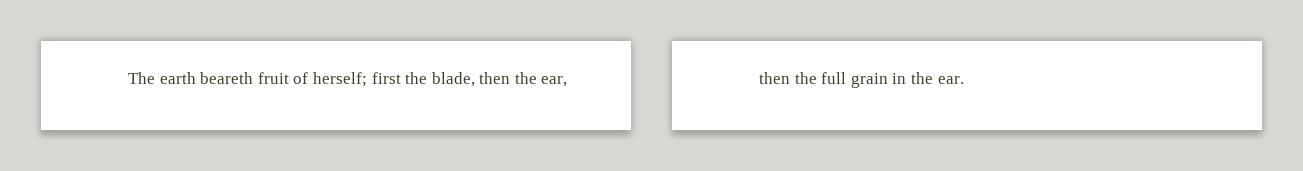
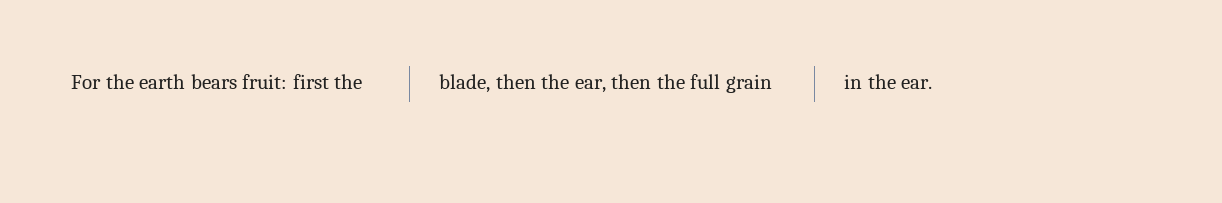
- The earth beareth fruit of herself; first the blade, then the ear, then the full grain in the ear.
+ For the earth bears fruit: first the blade, then the ear, then the full grain in the ear.

